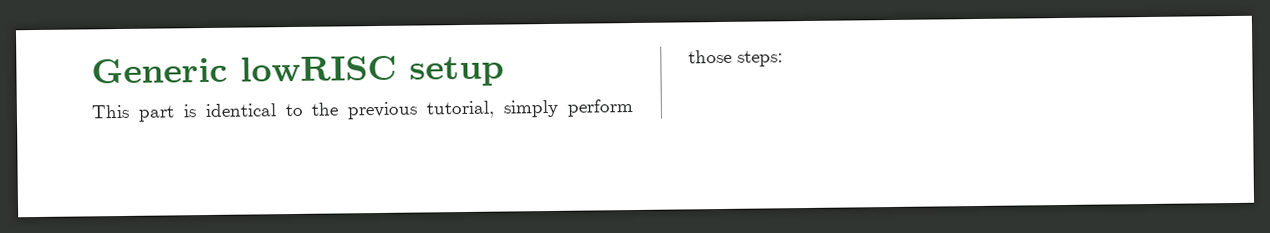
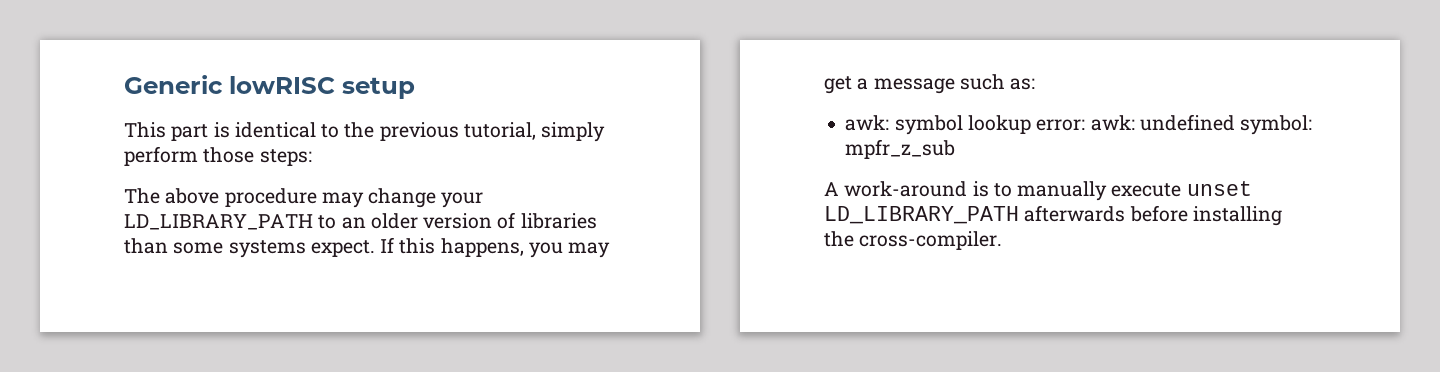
+ The above procedure may change your LD_LIBRARY_PATH to an older version of libraries than some systems expect. If this happens, you may get a message such as:
+ awk: symbol lookup error: awk: undefined symbol: mpfr_z_sub
+ A work-around is to manually execute unset LD_LIBRARY_PATH afterwards before installing the cross-compiler.

